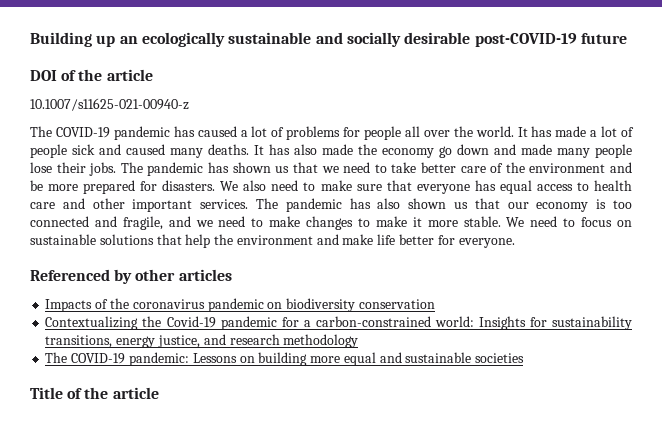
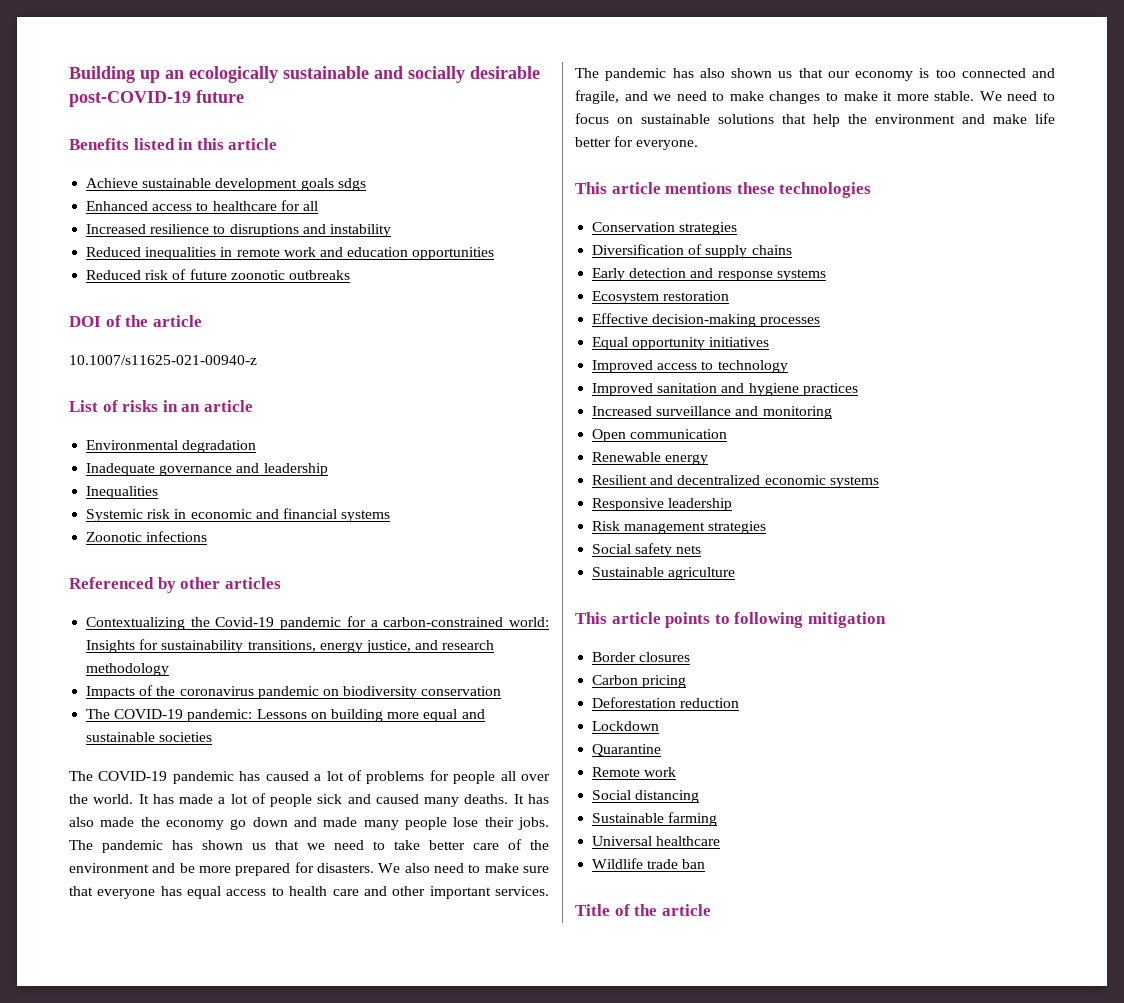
+ Benefits listed in this article
+ Achieve sustainable development goals sdgs
+ Enhanced access to healthcare for all
+ Increased resilience to disruptions and instability
+ Reduced inequalities in remote work and education opportunities
+ Reduced risk of future zoonotic outbreaks
+ List of risks in an article
+ Environmental degradation
+ Inadequate governance and leadership
+ Inequalities
+ Systemic risk in economic and financial systems
+ Zoonotic infections
+ Referenced by other articles
+ Contextualizing the Covid-19 pandemic for a carbon-constrained world: Insights for sustainability transitions, energy justice, and research methodology
+ Impacts of the coronavirus pandemic on biodiversity conservation
+ The COVID-19 pandemic: Lessons on building more equal and sustainable societies
- Referenced by other articles
- Impacts of the coronavirus pandemic on biodiversity conservation
- Contextualizing the Covid-19 pandemic for a carbon-constrained world: Insights for sustainability transitions, energy justice, and research methodology
- The COVID-19 pandemic: Lessons on building more equal and sustainable societies
+ This article mentions these technologies
+ Conservation strategies
+ Diversification of supply chains
+ Early detection and response systems
+ Ecosystem restoration
+ Effective decision-making processes
+ Equal opportunity initiatives
+ Improved access to technology
+ Improved sanitation and hygiene practices
+ Increased surveillance and monitoring
+ Open communication
+ Renewable energy
+ Resilient and decentralized economic systems
+ Responsive leadership
+ Risk management strategies
+ Social safety nets
+ Sustainable agriculture
+ This article points to following mitigation
+ Border closures
+ Carbon pricing
+ Deforestation reduction
+ Lockdown
+ Quarantine
+ Remote work
+ Social distancing
+ Sustainable farming
+ Universal healthcare
+ Wildlife trade ban

